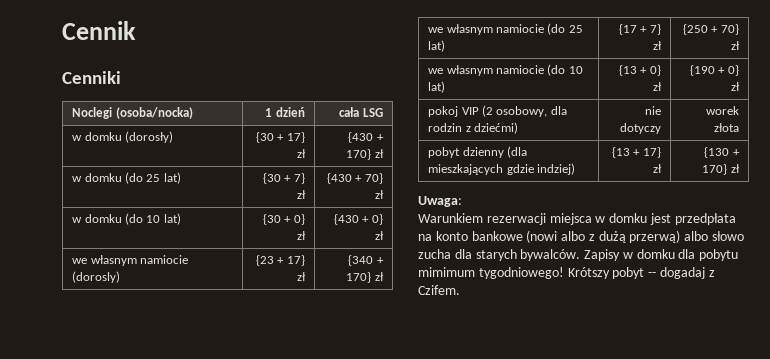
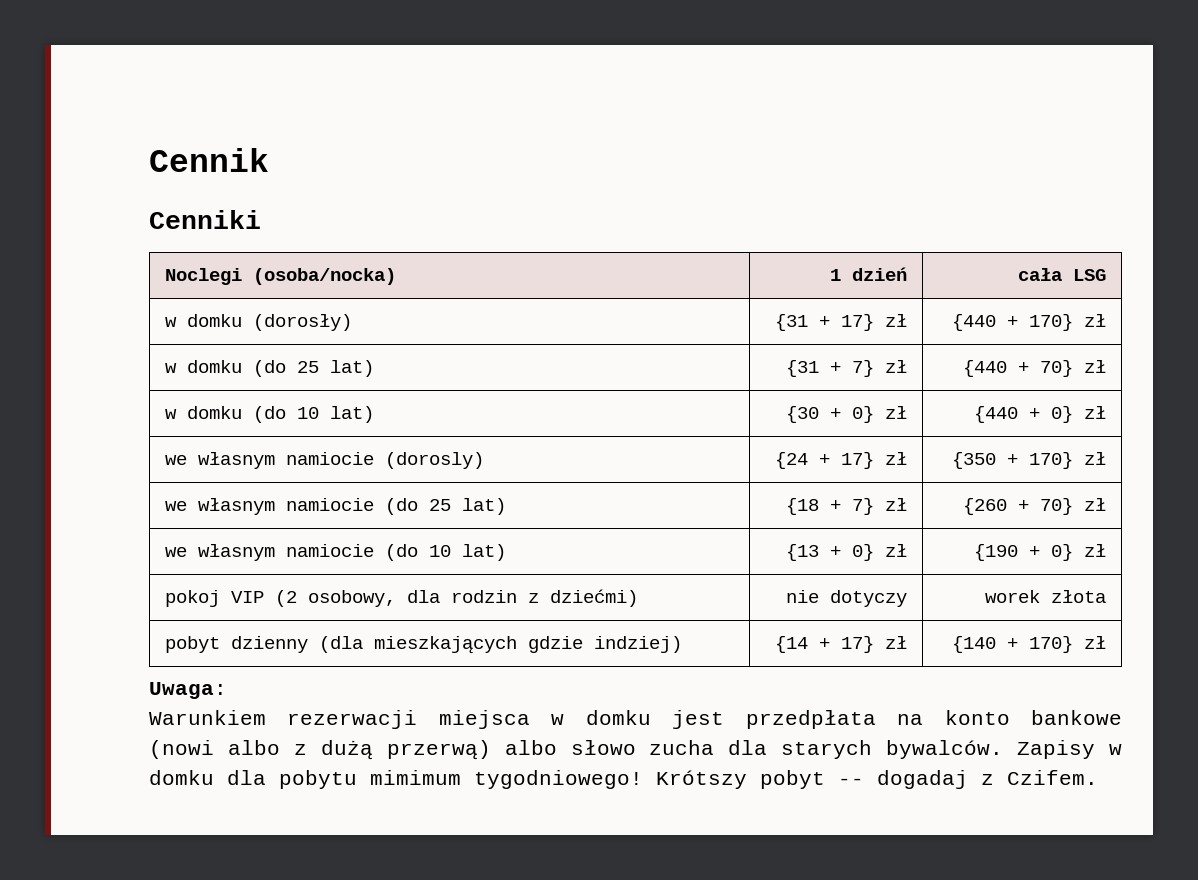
- w domku (dorosły) | {30 + 17} zł | {430 + 170} zł
+ w domku (dorosły) | {31 + 17} zł | {440 + 170} zł
- w domku (do 25 lat) | {30 + 7} zł | {430 + 70} zł
+ w domku (do 25 lat) | {31 + 7} zł | {440 + 70} zł
- w domku (do 10 lat) | {30 + 0} zł | {430 + 0} zł
+ w domku (do 10 lat) | {30 + 0} zł | {440 + 0} zł
- we własnym namiocie (dorosly) | {23 + 17} zł | {340 + 170} zł
+ we własnym namiocie (dorosly) | {24 + 17} zł | {350 + 170} zł
- we własnym namiocie (do 25 lat) | {17 + 7} zł | {250 + 70} zł
+ we własnym namiocie (do 25 lat) | {18 + 7} zł | {260 + 70} zł
- pobyt dzienny (dla mieszkających gdzie indziej) | {13 + 17} zł | {130 + 170} zł
+ pobyt dzienny (dla mieszkających gdzie indziej) | {14 + 17} zł | {140 + 170} zł

